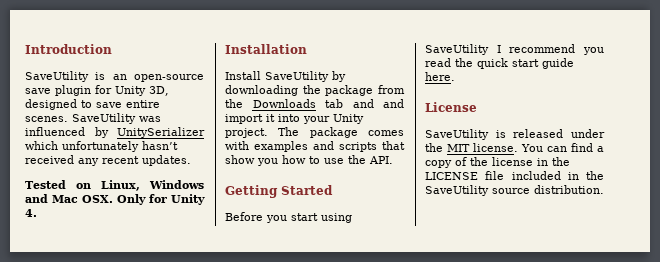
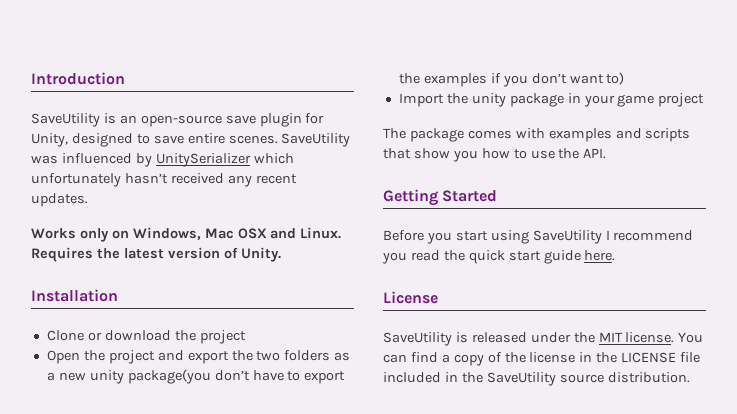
- SaveUtility is an open-source save plugin for Unity 3D, designed to save entire scenes.
+ SaveUtility is an open-source save plugin for Unity, designed to save entire scenes.
- Tested on Linux, Windows and Mac OSX. Only for Unity 4.
+ Works only on Windows, Mac OSX and Linux. Requires the latest version of Unity.
  Installation
- Install SaveUtility by downloading the package from the Downloads tab and and import it into your Unity project. The package comes with examples and scripts that show you how to use the API.
+ Clone or download the project
+ Open the project and export the two folders as a new unity package(you don’t have to export the examples if you don’t want to)
+ Import the unity package in your game project
+ The package comes with examples and scripts that show you how to use the API.

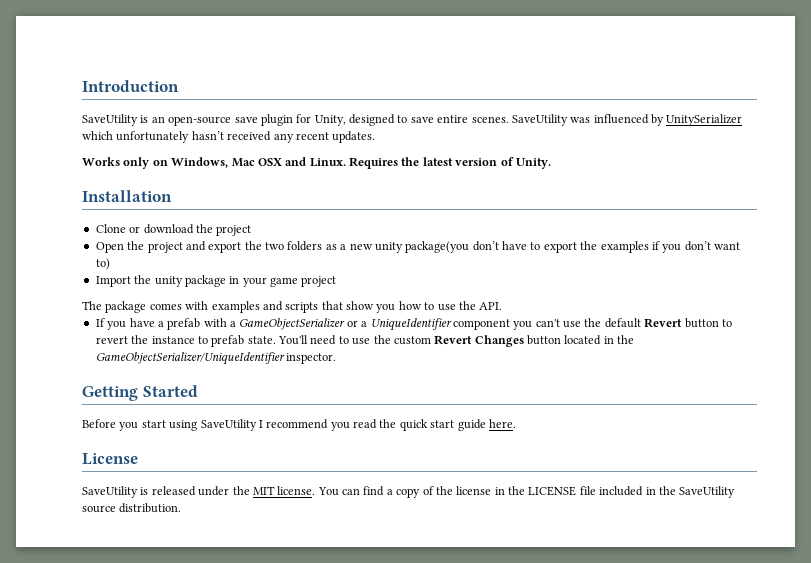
+ If you have a prefab with a GameObjectSerializer or a UniqueIdentifier component you can't use the default Revert button to revert the instance to prefab state. You'll need to use the custom Revert Changes button located in the GameObjectSerializer/UniqueIdentifier inspector.

